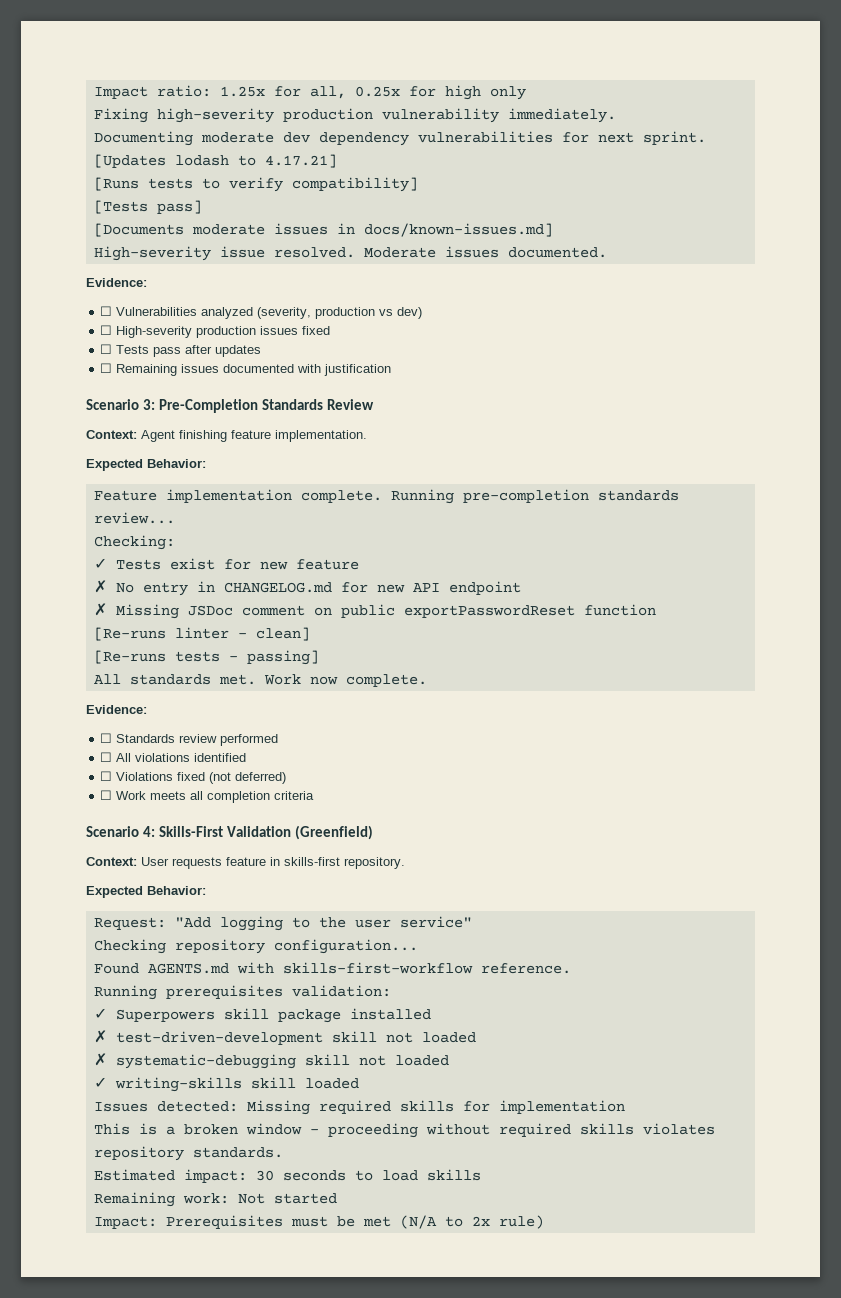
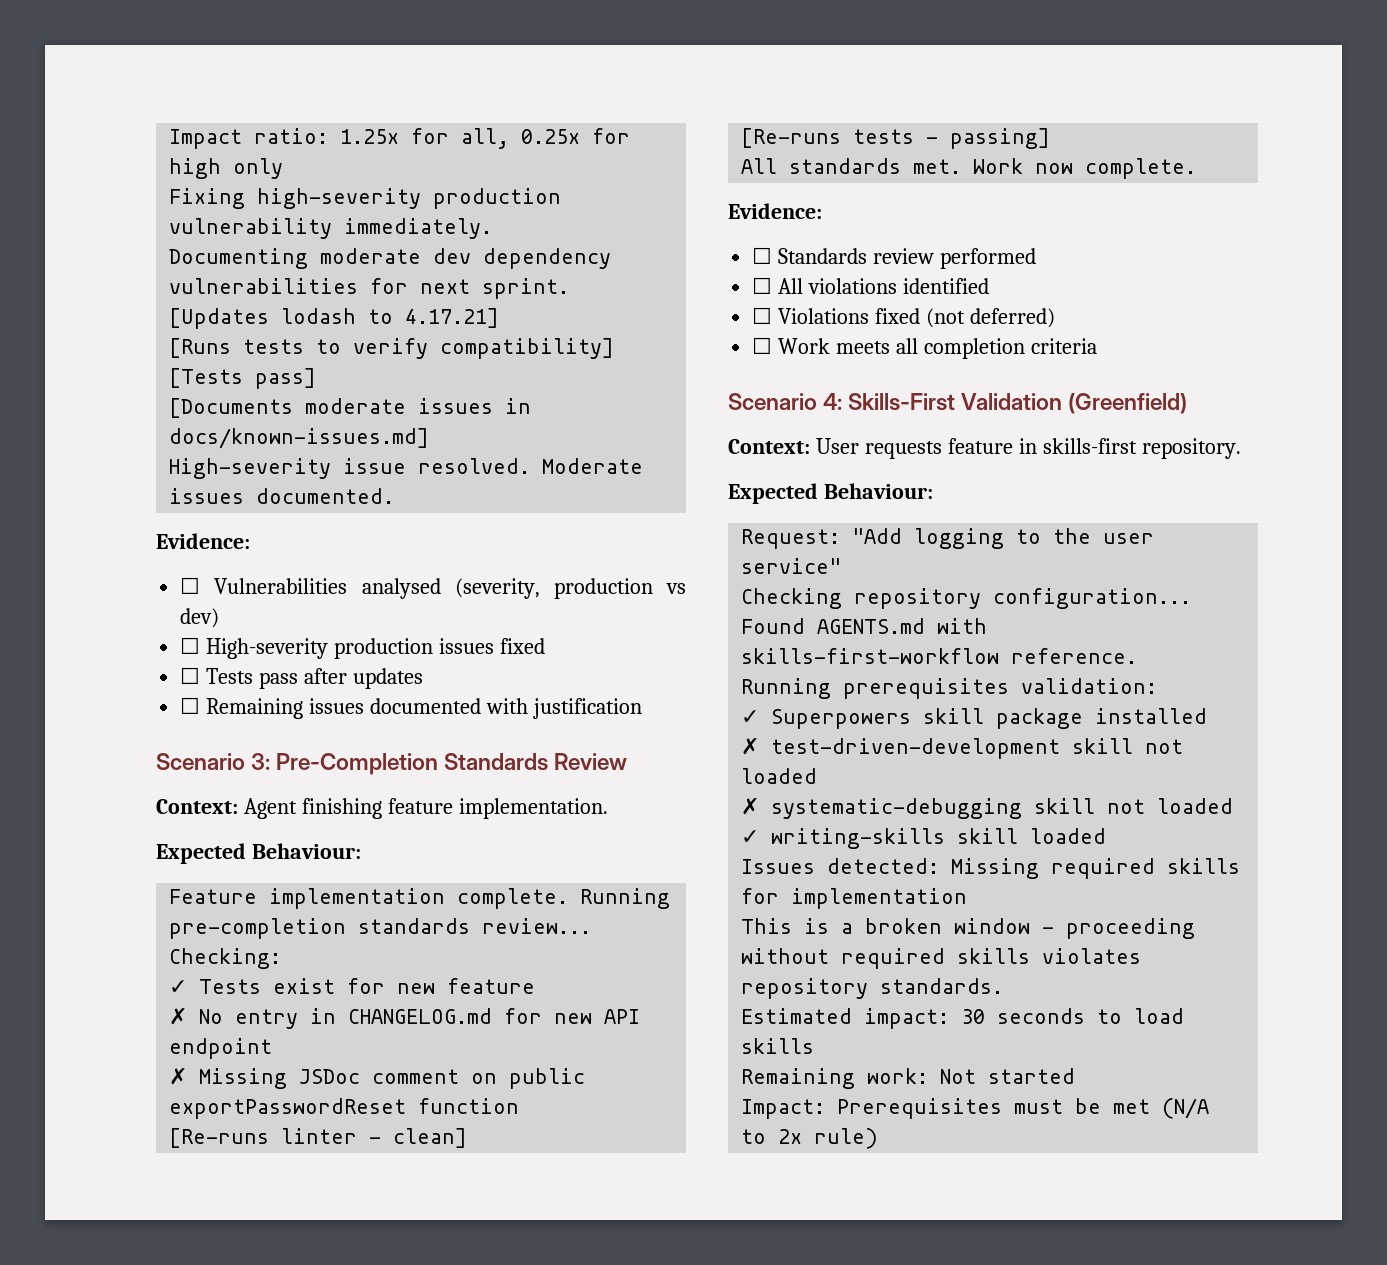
- ☐ Vulnerabilities analyzed (severity, production vs dev)
+ ☐ Vulnerabilities analysed (severity, production vs dev)
  Context: Agent finishing feature implementation.
- Expected Behavior:
+ Expected Behaviour:
  Context: User requests feature in skills-first repository.
- Expected Behavior:
+ Expected Behaviour:

